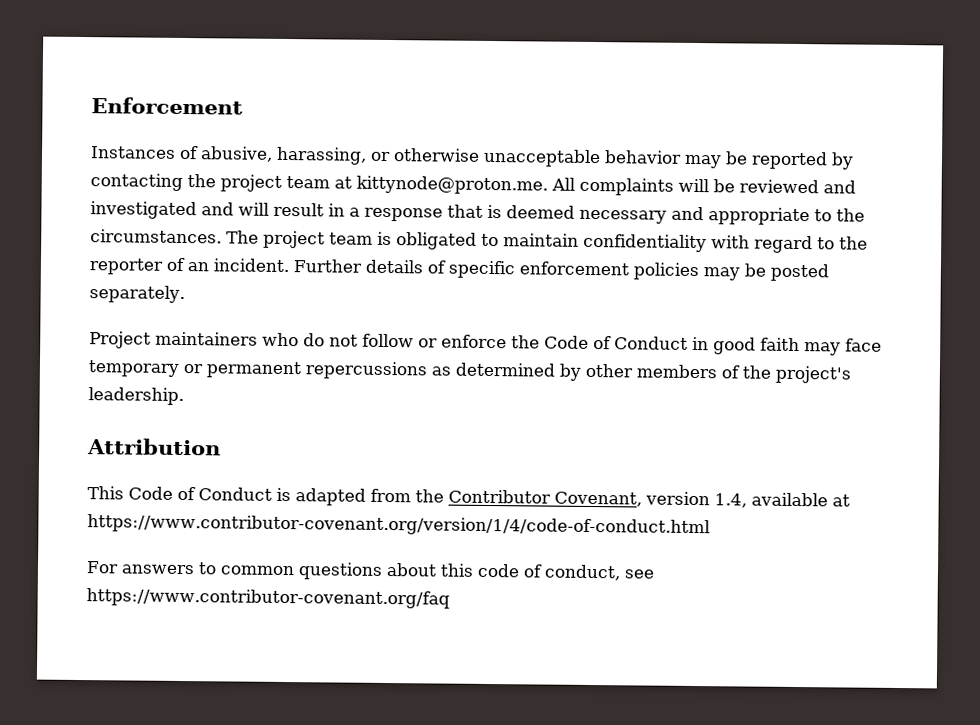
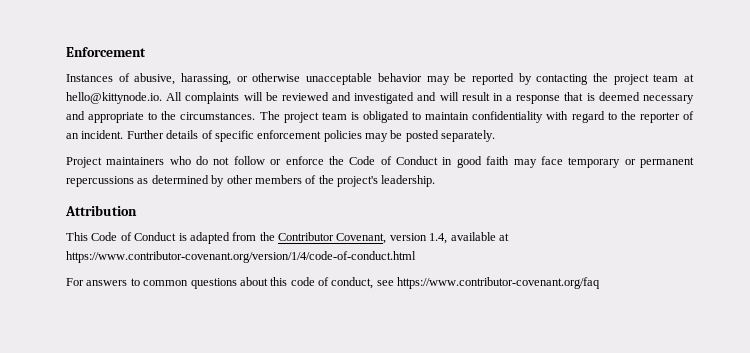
- Instances of abusive, harassing, or otherwise unacceptable behavior may be reported by contacting the project team at kittynode@proton.me. All complaints will be reviewed and investigated and will result in a response that is deemed necessary and appropriate to the circumstances.
+ Instances of abusive, harassing, or otherwise unacceptable behavior may be reported by contacting the project team at hello@kittynode.io. All complaints will be reviewed and investigated and will result in a response that is deemed necessary and appropriate to the circumstances.

